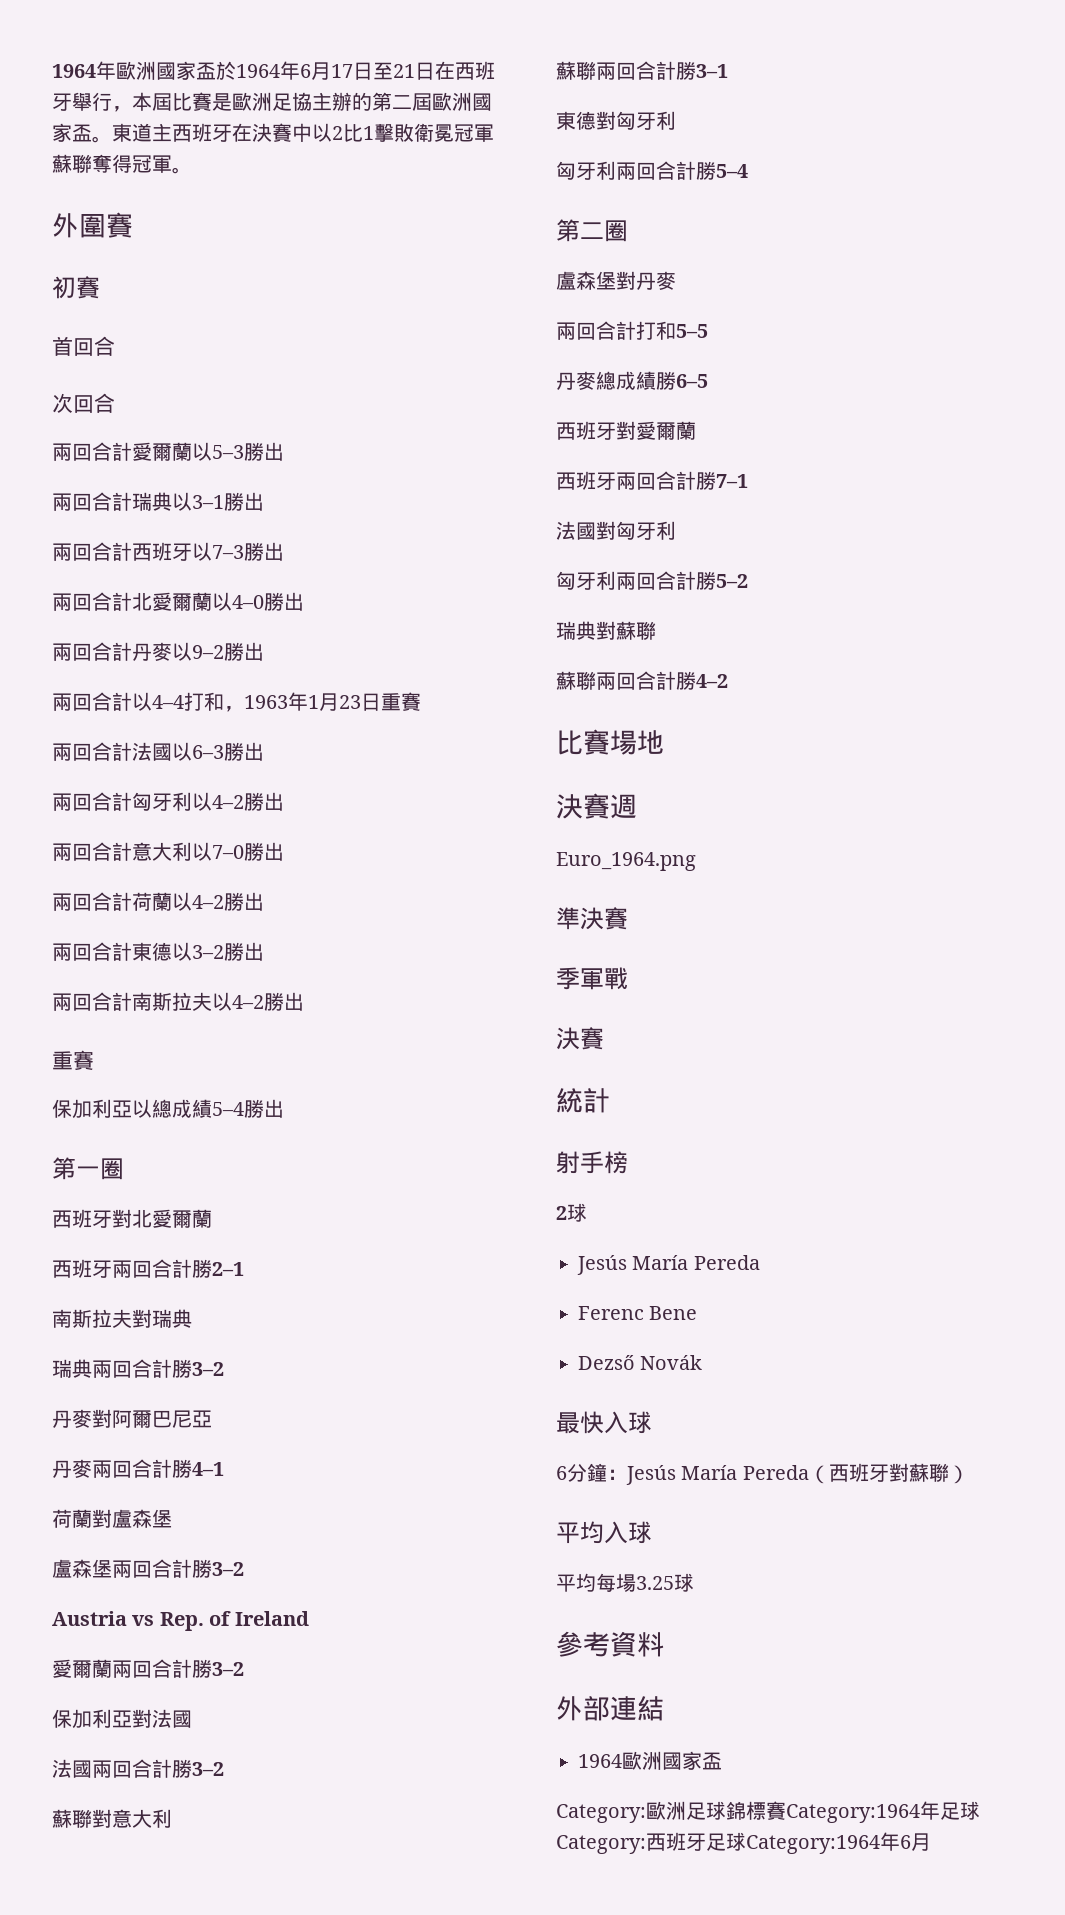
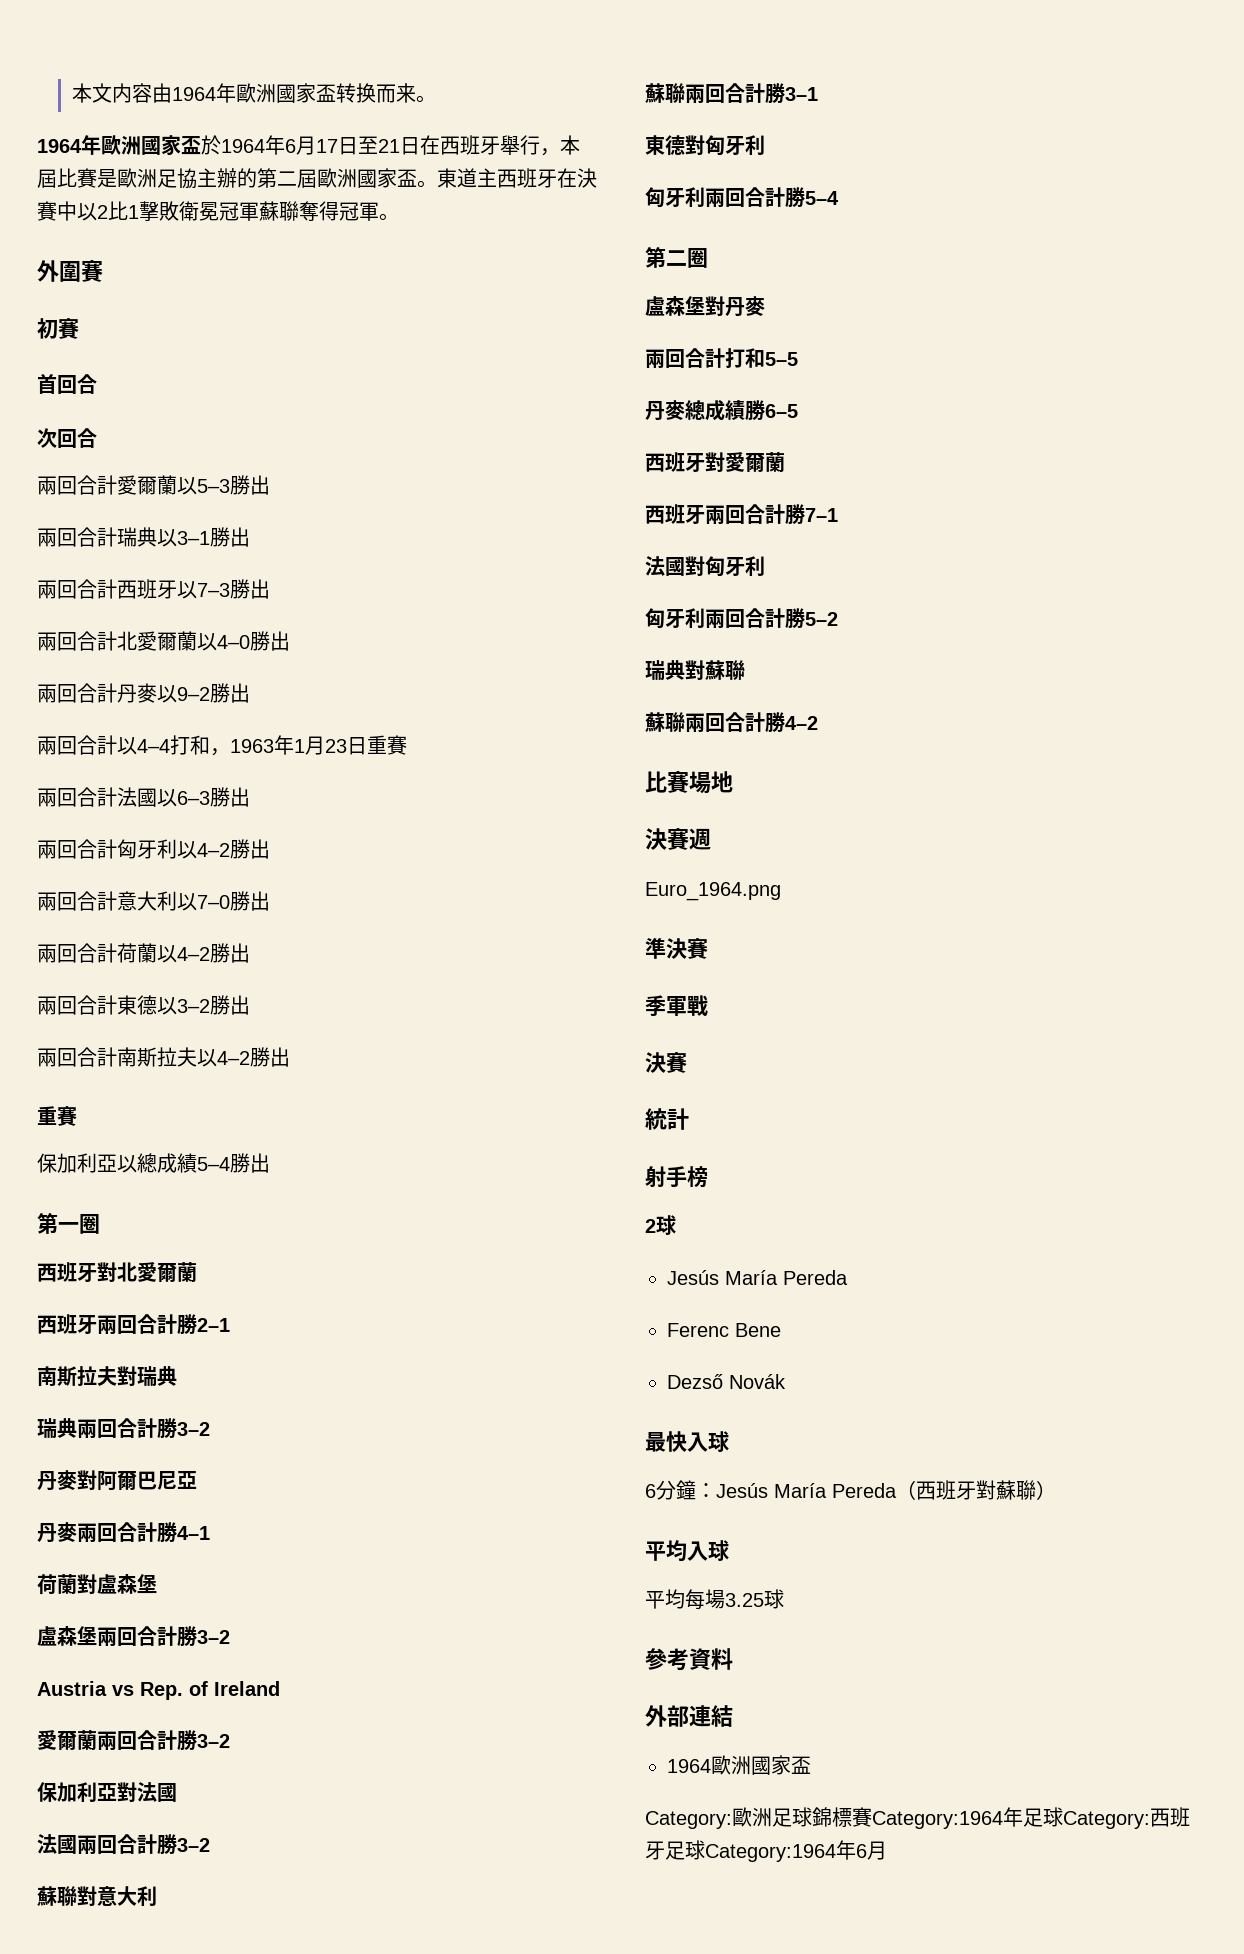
+ 本文内容由1964年歐洲國家盃转换而来。

